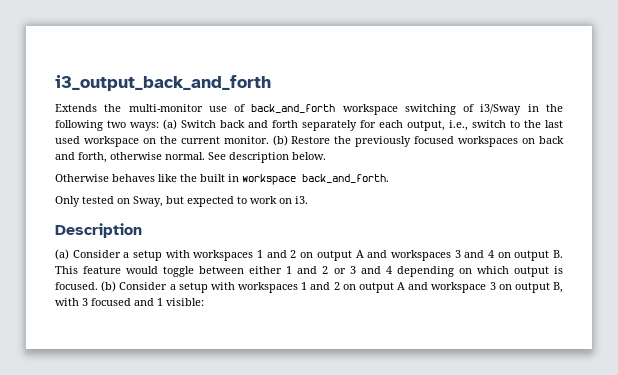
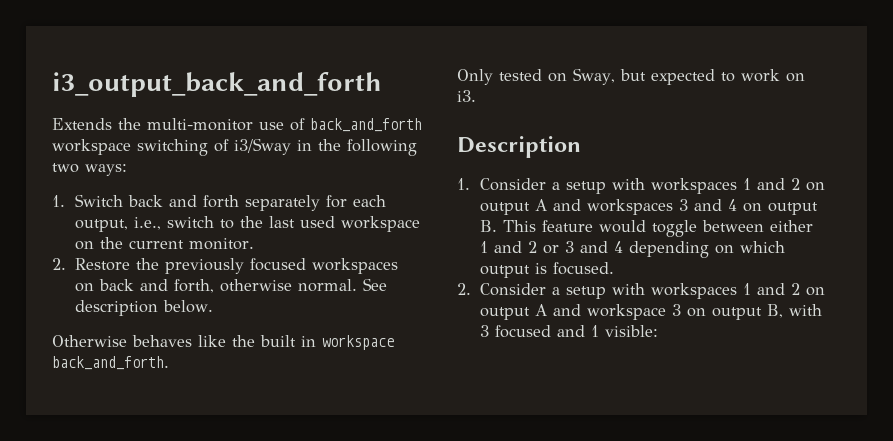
- Extends the multi-monitor use of back_and_forth workspace switching of i3/Sway in the following two ways: (a) Switch back and forth separately for each output, i.e., switch to the last used workspace on the current monitor. (b) Restore the previously focused workspaces on back and forth, otherwise normal.
+ Extends the multi-monitor use of back_and_forth workspace switching of i3/Sway in the following two ways:
+ 1. Switch back and forth separately for each output, i.e., switch to the last used workspace on the current monitor.
+ 2. Restore the previously focused workspaces on back and forth, otherwise normal.
- (a) Consider a setup with workspaces 1 and 2 on output A and workspaces 3 and 4 on output B. This feature would toggle between either 1 and 2 or 3 and 4 depending on which output is focused. (b) Consider a setup with workspaces 1 and 2 on output A and workspace 3 on output B, with 3 focused and 1 visible:
+ 1. Consider a setup with workspaces 1 and 2 on output A and workspaces 3 and 4 on output B. This feature would toggle between either 1 and 2 or 3 and 4 depending on which output is focused.
+ 2. Consider a setup with workspaces 1 and 2 on output A and workspace 3 on output B, with 3 focused and 1 visible:

